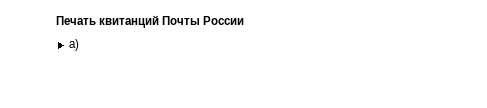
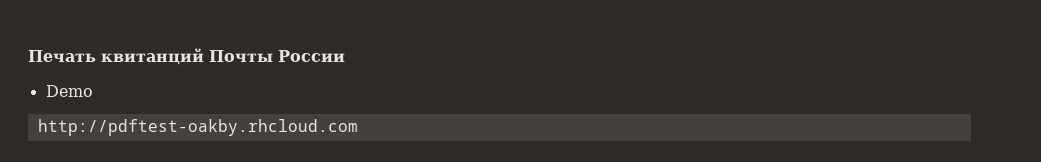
- а)
+ Demo
+ http://pdftest-oakby.rhcloud.com

